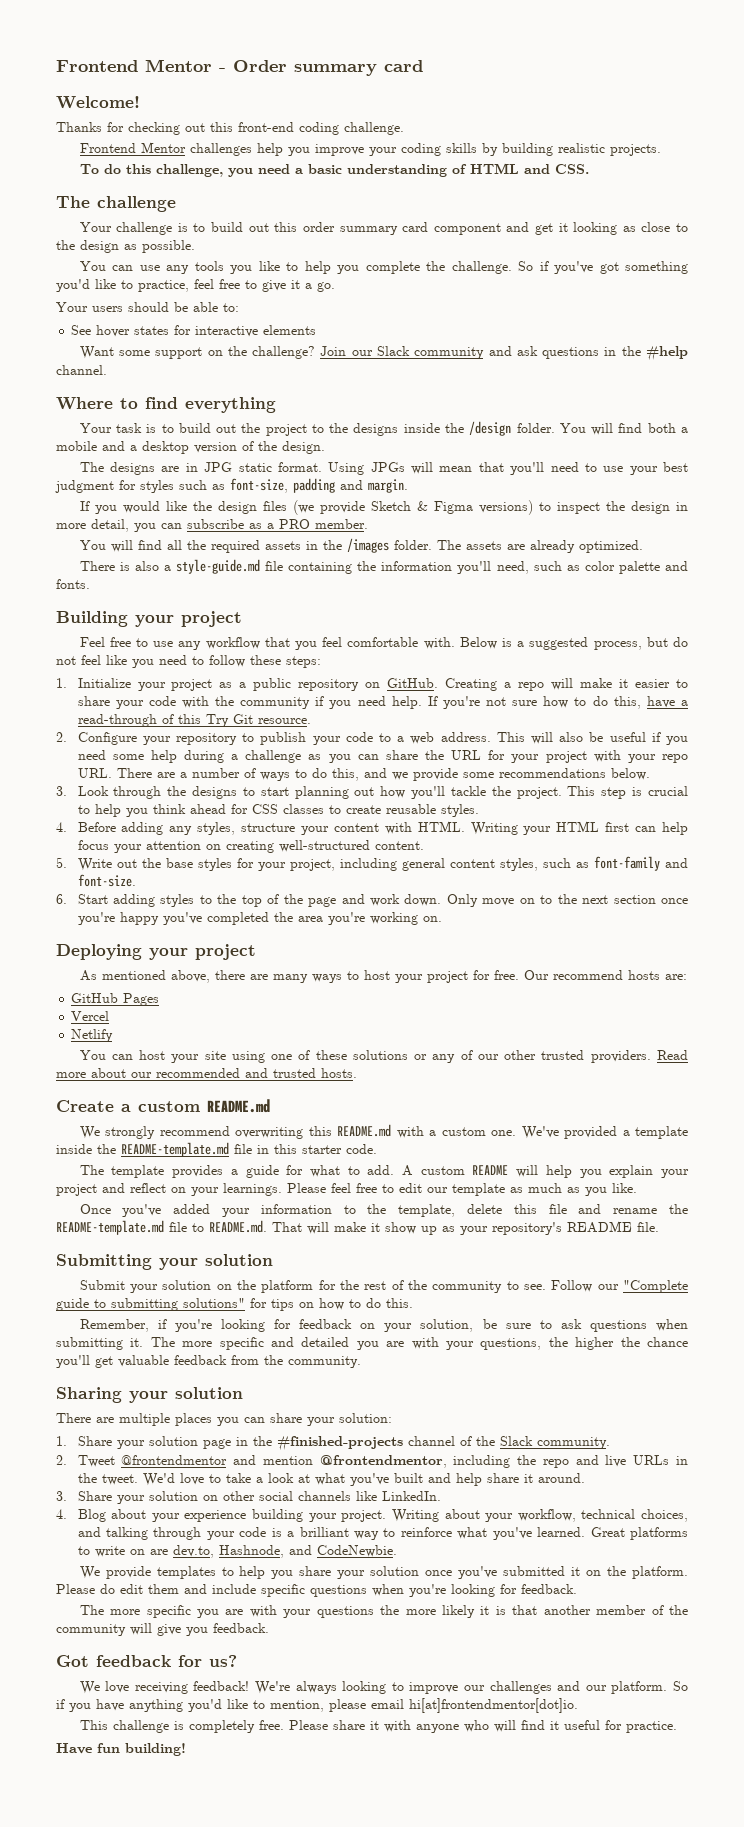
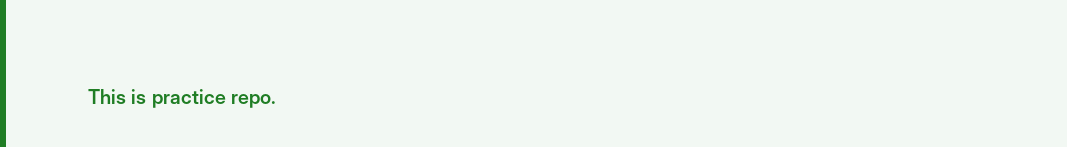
- Frontend Mentor - Order summary card
- Welcome!
- Thanks for checking out this front-end coding challenge.
- Frontend Mentor challenges help you improve your coding skills by building realistic projects.
- To do this challenge, you need a basic understanding of HTML and CSS.
- The challenge
- Your challenge is to build out this order summary card component and get it looking as close to the design as possible.
- You can use any tools you like to help you complete the challenge. So if you've got something you'd like to practice, feel free to give it a go.
- Your users should be able to:
- See hover states for interactive elements
- Want some support on the challenge? Join our Slack community and ask questions in the #help channel.
- Where to find everything
- Your task is to build out the project to the designs inside the /design folder. You will find both a mobile and a desktop version of the design.
- The designs are in JPG static format. Using JPGs will mean that you'll need to use your best judgment for styles such as font-size, padding and margin.
- If you would like the design files (we provide Sketch & Figma versions) to inspect the design in more detail, you can subscribe as a PRO member.
- You will find all the required assets in the /images folder. The assets are already optimized.
- There is also a style-guide.md file containing the information you'll need, such as color palette and fonts.
- Building your project
- Feel free to use any workflow that you feel comfortable with. Below is a suggested process, but do not feel like you need to follow these steps:
- 1. Initialize your project as a public repository on GitHub. Creating a repo will make it easier to share your code with the community if you need help. If you're not sure how to do this, have a read-through of this Try Git resource.
- 2. Configure your repository to publish your code to a web address. This will also be useful if you need some help during a challenge as you can share the URL for your project with your repo URL. There are a number of ways to do this, and we provide some recommendations below.
- 3. Look through the designs to start planning out how you'll tackle the project. This step is crucial to help you think ahead for CSS classes to create reusable styles.
- 4. Before adding any styles, structure your content with HTML. Writing your HTML first can help focus your attention on creating well-structured content.
- 5. Write out the base styles for your project, including general content styles, such as font-family and font-size.
- 6. Start adding styles to the top of the page and work down. Only move on to the next section once you're happy you've completed the area you're working on.
- Deploying your project
- As mentioned above, there are many ways to host your project for free. Our recommend hosts are:
- GitHub Pages
- Vercel
- Netlify
- You can host your site using one of these solutions or any of our other trusted providers. Read more about our recommended and trusted hosts.
- Create a custom README.md
- We strongly recommend overwriting this README.md with a custom one. We've provided a template inside the README-template.md file in this starter code.
- The template provides a guide for what to add. A custom README will help you explain your project and reflect on your learnings. Please feel free to edit our template as much as you like.
- Once you've added your information to the template, delete this file and rename the README-template.md file to README.md. That will make it show up as your repository's README file.
- Submitting your solution
- Submit your solution on the platform for the rest of the community to see. Follow our "Complete guide to submitting solutions" for tips on how to do this.
- Remember, if you're looking for feedback on your solution, be sure to ask questions when submitting it. The more specific and detailed you are with your questions, the higher the chance you'll get valuable feedback from the community.
- Sharing your solution
- There are multiple places you can share your solution:
- 1. Share your solution page in the #finished-projects channel of the Slack community.
- 2. Tweet @frontendmentor and mention @frontendmentor, including the repo and live URLs in the tweet. We'd love to take a look at what you've built and help share it around.
- 3. Share your solution on other social channels like LinkedIn.
- 4. Blog about your experience building your project. Writing about your workflow, technical choices, and talking through your code is a brilliant way to reinforce what you've learned. Great platforms to write on are dev.to, Hashnode, and CodeNewbie.
- We provide templates to help you share your solution once you've submitted it on the platform. Please do edit them and include specific questions when you're looking for feedback.
- The more specific you are with your questions the more likely it is that another member of the community will give you feedback.
- Got feedback for us?
- We love receiving feedback! We're always looking to improve our challenges and our platform. So if you have anything you'd like to mention, please email hi[at]frontendmentor[dot]io.
- This challenge is completely free. Please share it with anyone who will find it useful for practice.
- Have fun building!
+ This is practice repo.

